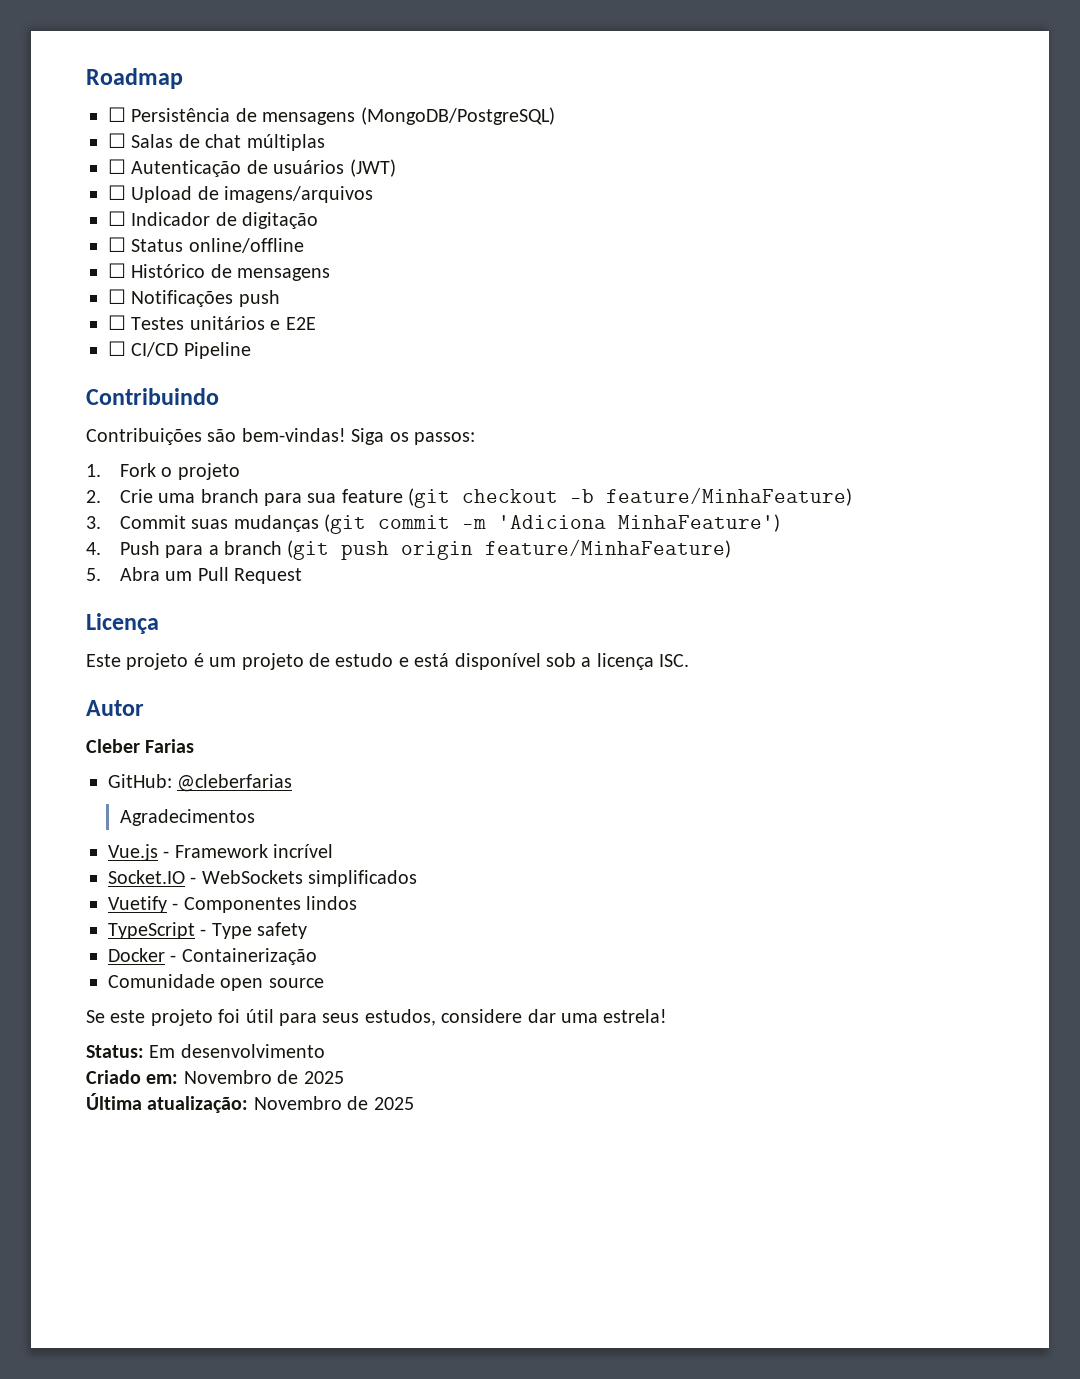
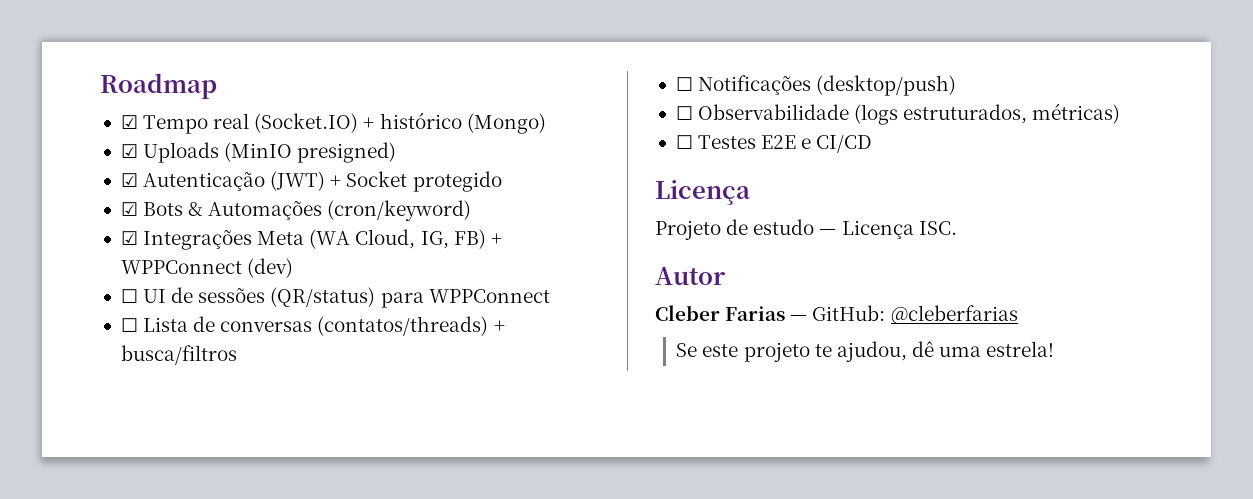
- ☐ Persistência de mensagens (MongoDB/PostgreSQL)
- ☐ Salas de chat múltiplas
- ☐ Autenticação de usuários (JWT)
- ☐ Upload de imagens/arquivos
- ☐ Indicador de digitação
- ☐ Status online/offline
- ☐ Histórico de mensagens
- ☐ Notificações push
- ☐ Testes unitários e E2E
- ☐ CI/CD Pipeline
- Contribuindo
- Contribuições são bem-vindas! Siga os passos:
- 1. Fork o projeto
- 2. Crie uma branch para sua feature (git checkout -b feature/MinhaFeature)
- 3. Commit suas mudanças (git commit -m 'Adiciona MinhaFeature')
- 4. Push para a branch (git push origin feature/MinhaFeature)
- 5. Abra um Pull Request
+ ☑ Tempo real (Socket.IO) + histórico (Mongo)
+ ☑ Uploads (MinIO presigned)
+ ☑ Autenticação (JWT) + Socket protegido
+ ☑ Bots & Automações (cron/keyword)
+ ☑ Integrações Meta (WA Cloud, IG, FB) + WPPConnect (dev)
+ ☐ UI de sessões (QR/status) para WPPConnect
+ ☐ Lista de conversas (contatos/threads) + busca/filtros
+ ☐ Notificações (desktop/push)
+ ☐ Observabilidade (logs estruturados, métricas)
+ ☐ Testes E2E e CI/CD
  Licença
- Este projeto é um projeto de estudo e está disponível sob a licença ISC.
+ Projeto de estudo — Licença ISC.
- Cleber Farias
- GitHub: @cleberfarias
+ Cleber Farias — GitHub: @cleberfarias
- Agradecimentos
- Vue.js - Framework incrível
- Socket.IO - WebSockets simplificados
- Vuetify - Componentes lindos
- TypeScript - Type safety
- Docker - Containerização
- Comunidade open source
- Se este projeto foi útil para seus estudos, considere dar uma estrela!
- Status: Em desenvolvimento
- Criado em: Novembro de 2025
- Última atualização: Novembro de 2025
+ Se este projeto te ajudou, dê uma estrela!

